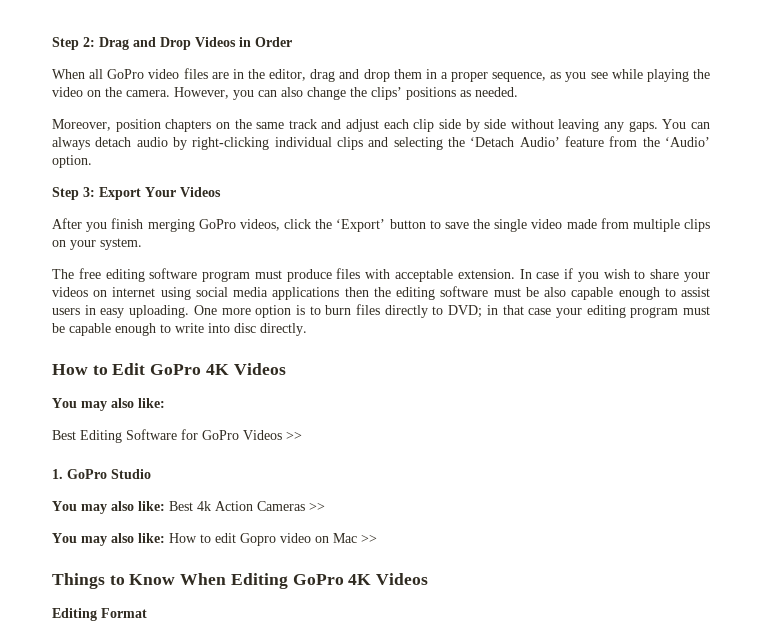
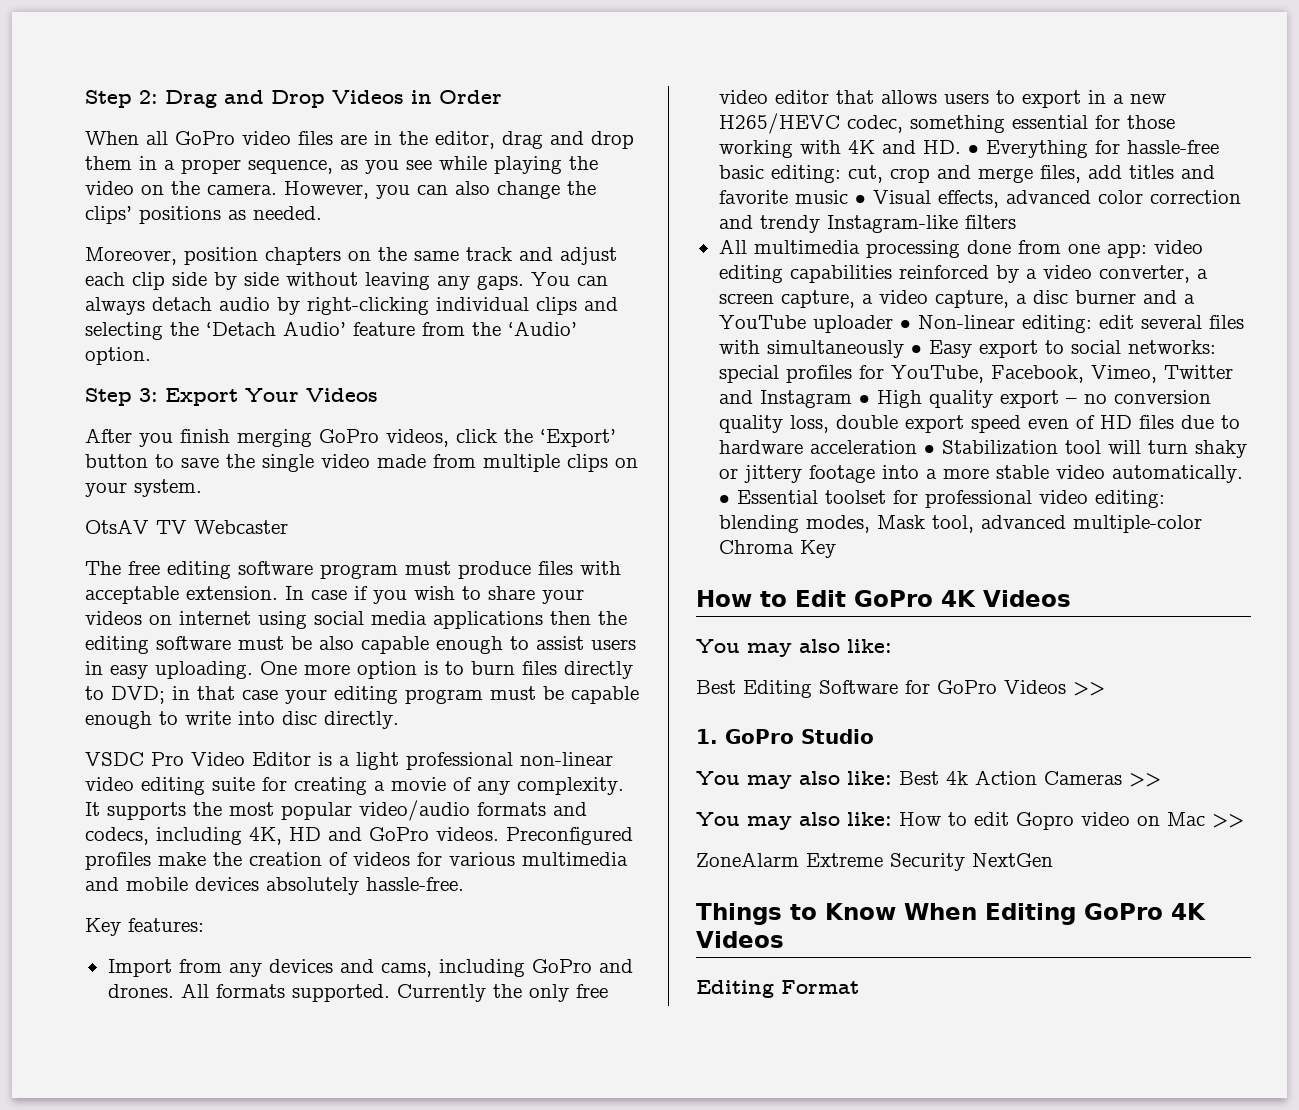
+ OtsAV TV Webcaster
+ VSDC Pro Video Editor is a light professional non-linear video editing suite for creating a movie of any complexity. It supports the most popular video/audio formats and codecs, including 4K, HD and GoPro videos. Preconfigured profiles make the creation of videos for various multimedia and mobile devices absolutely hassle-free.
+ Key features:
+ Import from any devices and cams, including GoPro and drones. All formats supported. Сurrently the only free video editor that allows users to export in a new H265/HEVC codec, something essential for those working with 4K and HD. • Everything for hassle-free basic editing: cut, crop and merge files, add titles and favorite music • Visual effects, advanced color correction and trendy Instagram-like filters
+ All multimedia processing done from one app: video editing capabilities reinforced by a video converter, a screen capture, a video capture, a disc burner and a YouTube uploader • Non-linear editing: edit several files with simultaneously • Easy export to social networks: special profiles for YouTube, Facebook, Vimeo, Twitter and Instagram • High quality export – no conversion quality loss, double export speed even of HD files due to hardware acceleration • Stabilization tool will turn shaky or jittery footage into a more stable video automatically. • Essential toolset for professional video editing: blending modes, Mask tool, advanced multiple-color Chroma Key
+ ZoneAlarm Extreme Security NextGen

